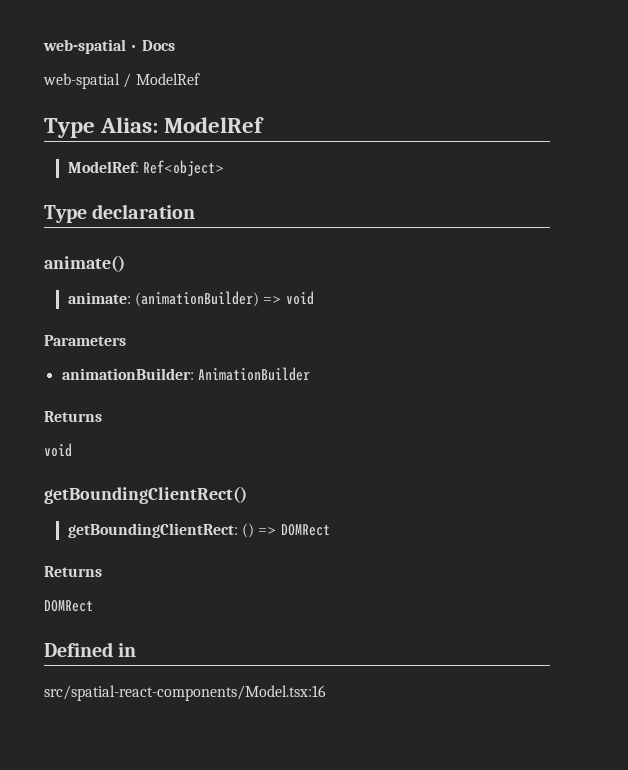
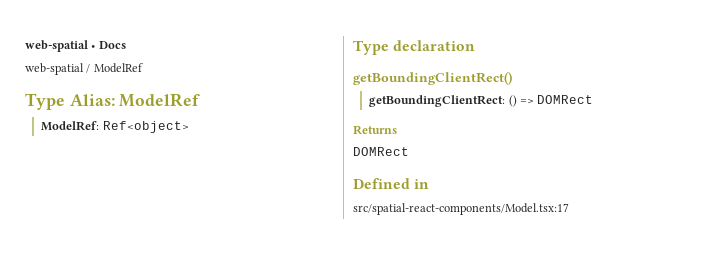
- animate()
- animate: (animationBuilder) => void
- Parameters
- animationBuilder: AnimationBuilder
- Returns
- void
- src/spatial-react-components/Model.tsx:16
+ src/spatial-react-components/Model.tsx:17

